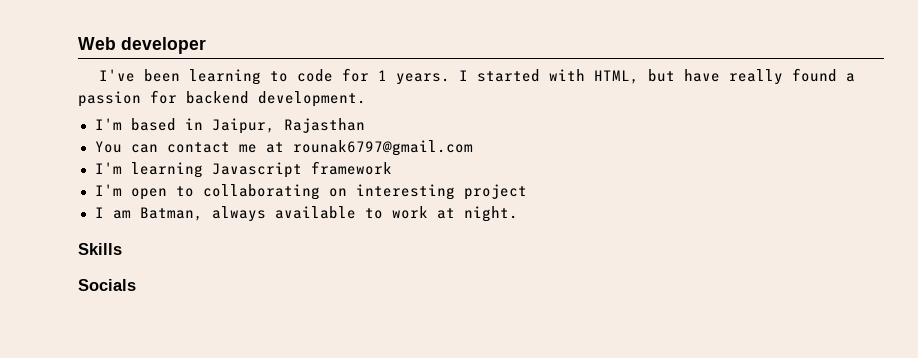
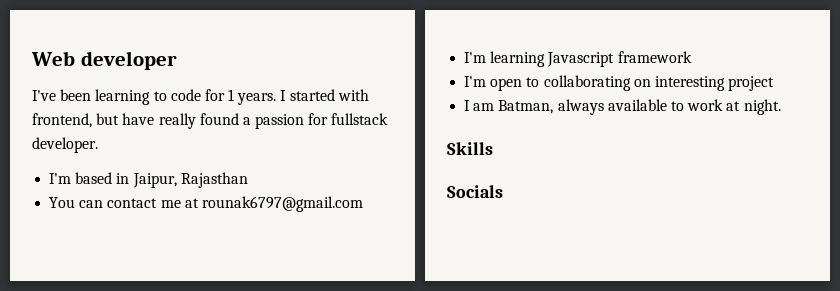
- I started with HTML, but have really found a passion for backend development.
+ I started with frontend, but have really found a passion for fullstack developer.

